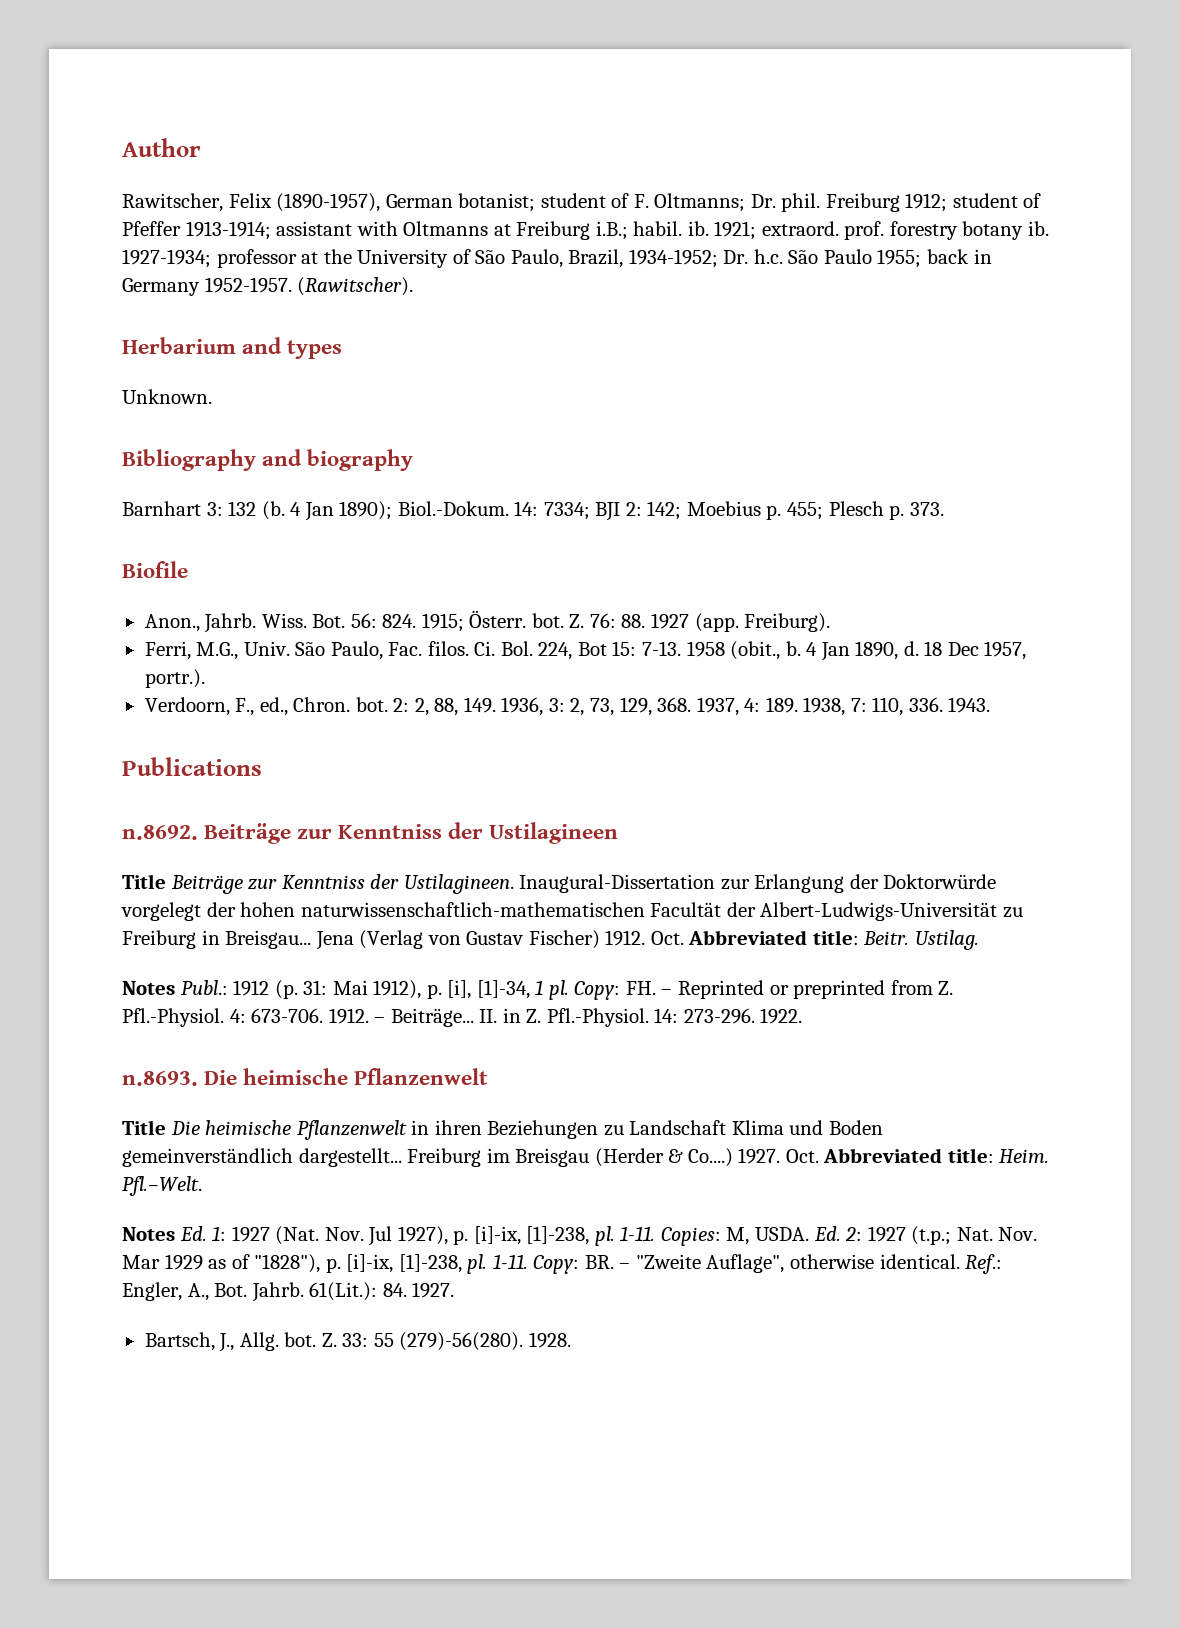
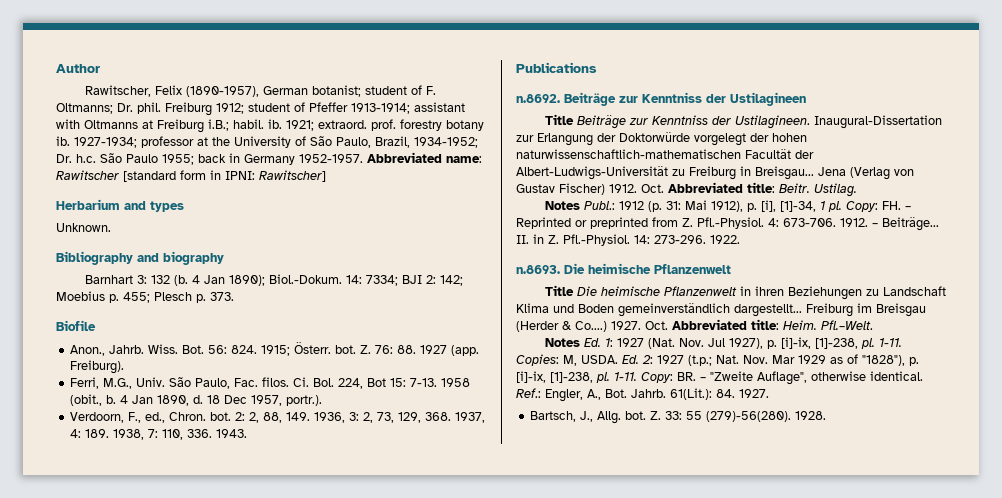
- (Rawitscher).
+ Abbreviated name: Rawitscher [standard form in IPNI: Rawitscher]

